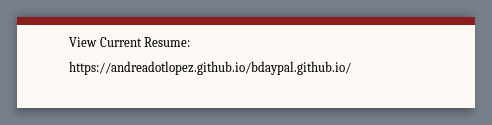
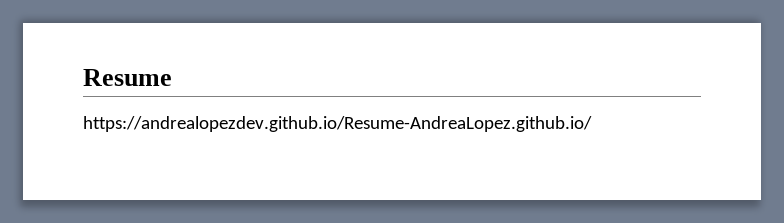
- View Current Resume:
- https://andreadotlopez.github.io/bdaypal.github.io/
+ Resume
+ https://andrealopezdev.github.io/Resume-AndreaLopez.github.io/

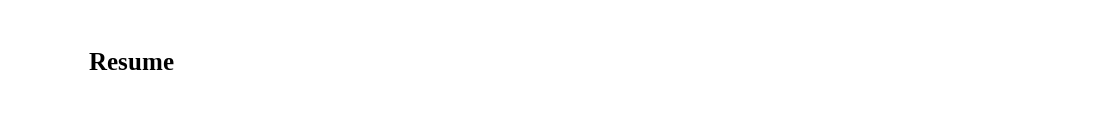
- https://andrealopezdev.github.io/Resume-AndreaLopez.github.io/

